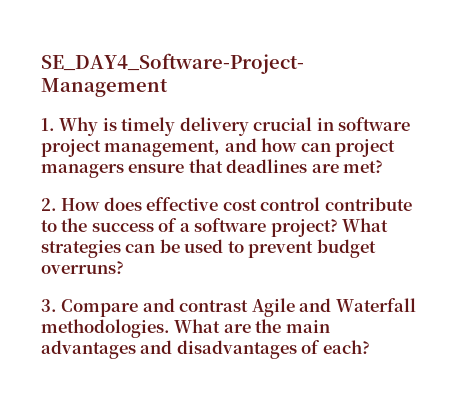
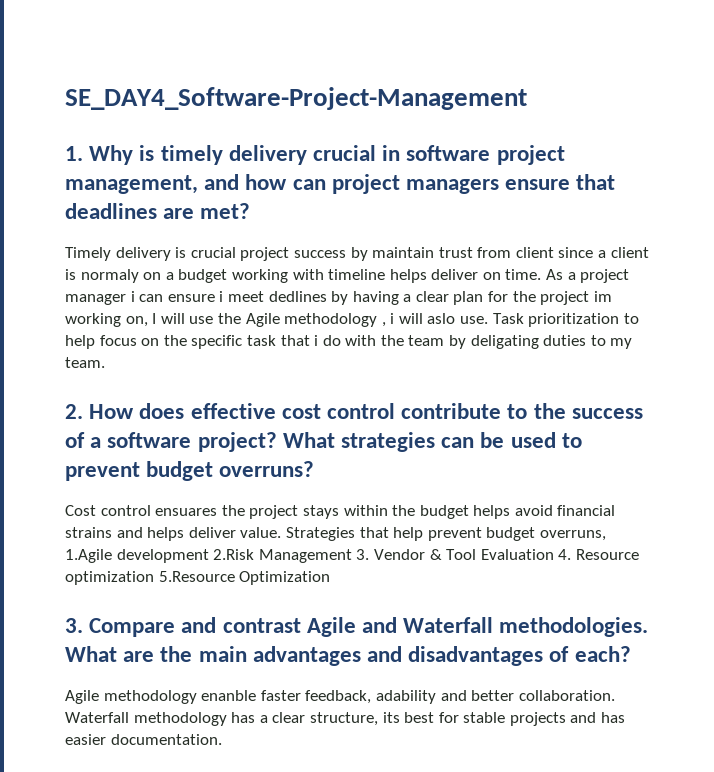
+ Timely delivery is crucial project success by maintain trust from client since a client is normaly on a budget working with timeline helps deliver on time. As a project manager i can ensure i meet dedlines by having a clear plan for the project im working on, I will use the Agile methodology , i will aslo use. Task prioritization to help focus on the specific task that i do with the team by deligating duties to my team.
+ Cost control ensuares the project stays within the budget helps avoid financial strains and helps deliver value. Strategies that help prevent budget overruns, 1.Agile development 2.Risk Management 3. Vendor & Tool Evaluation 4. Resource optimization 5.Resource Optimization
+ Agile methodology enanble faster feedback, adability and better collaboration. Waterfall methodology has a clear structure, its best for stable projects and has easier documentation.

